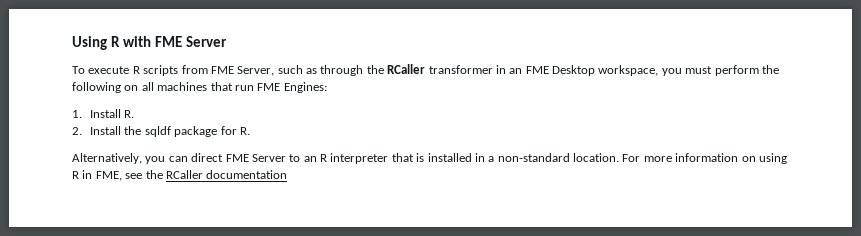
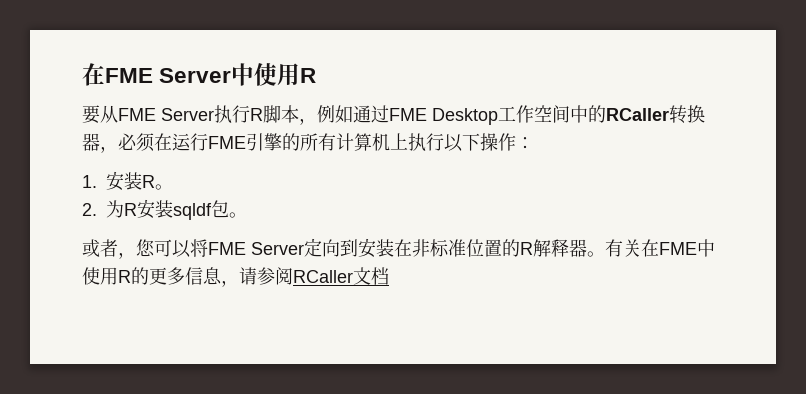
- Using R with FME Server
- To execute R scripts from FME Server, such as through the RCaller transformer in an FME Desktop workspace, you must perform the following on all machines that run FME Engines:
+ 在FME Server中使用R
+ 要从FME Server执行R脚本，例如通过FME Desktop工作空间中的RCaller转换器，必须在运行FME引擎的所有计算机上执行以下操作：
- 1. Install R.
+ 1.安装R。
- 2. Install the sqldf package for R.
- Alternatively, you can direct FME Server to an R interpreter that is installed in a non-standard location. For more information on using R in FME, see the RCaller documentation
+ 2.为R安装sqldf包。
+ 或者，您可以将FME Server定向到安装在非标准位置的R解释器。有关在FME中使用R的更多信息，请参阅RCaller文档

